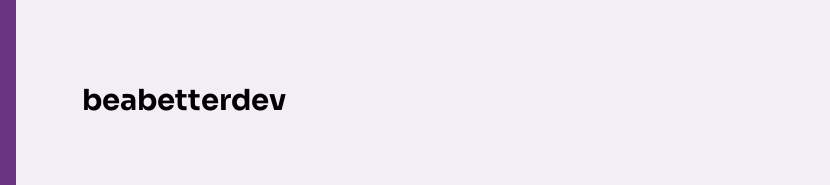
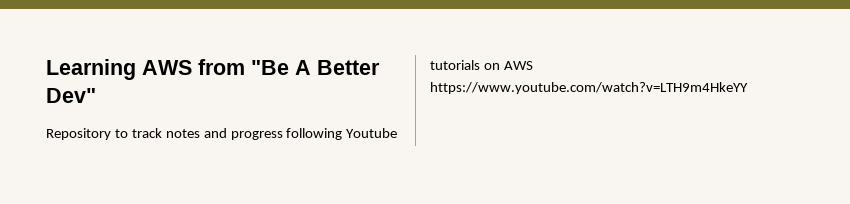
- beabetterdev
+ Learning AWS from "Be A Better Dev"
+ Repository to track notes and progress following Youtube tutorials on AWS https://www.youtube.com/watch?v=LTH9m4HkeYY

